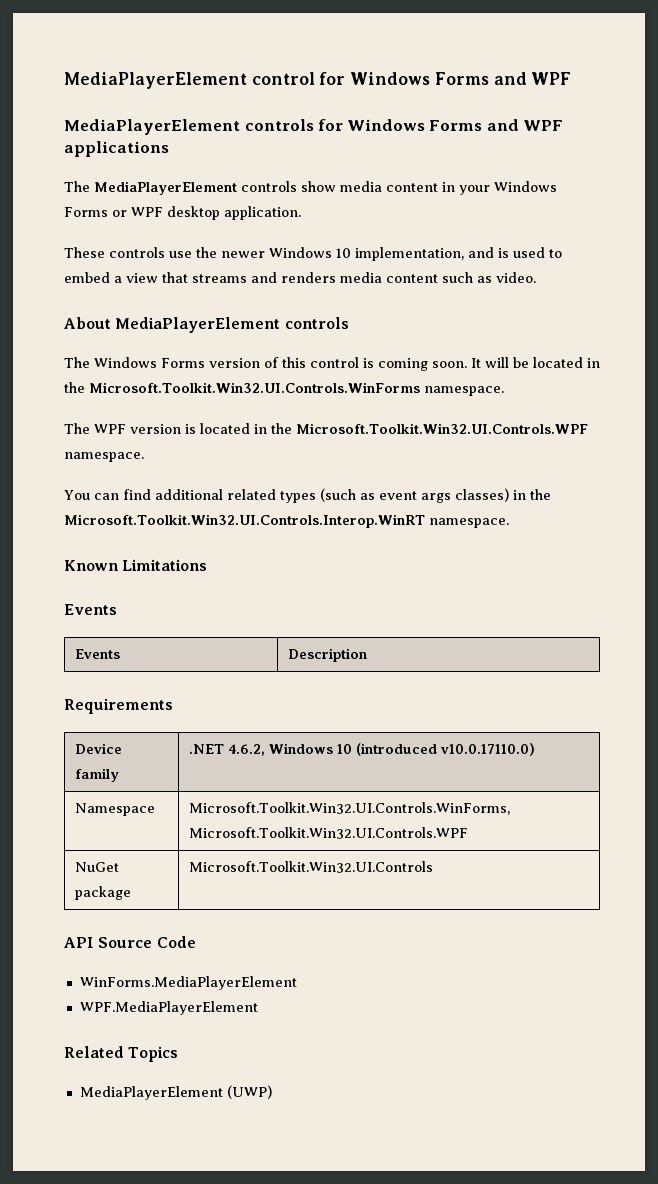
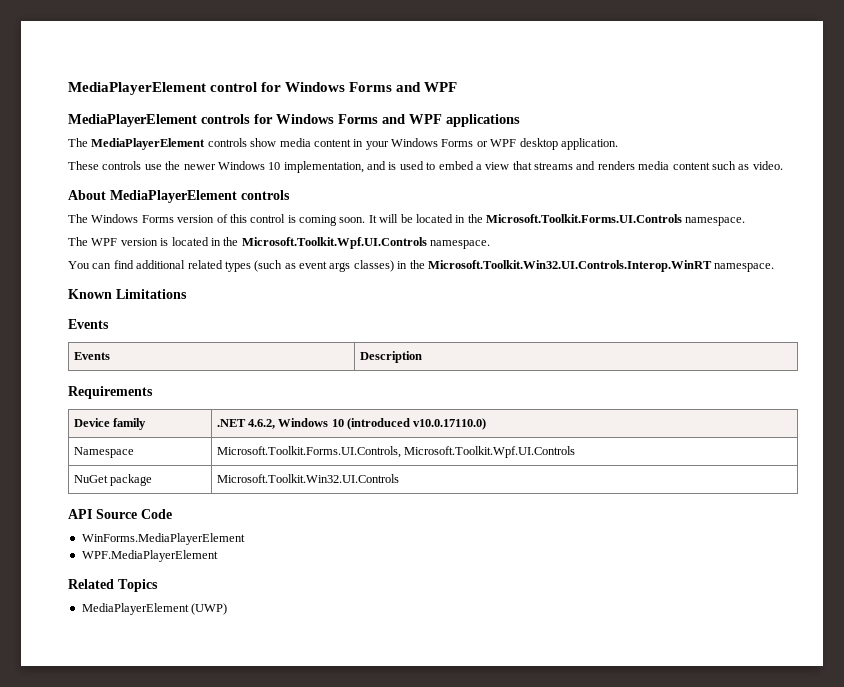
- It will be located in the Microsoft.Toolkit.Win32.UI.Controls.WinForms namespace.
+ It will be located in the Microsoft.Toolkit.Forms.UI.Controls namespace.
- The WPF version is located in the Microsoft.Toolkit.Win32.UI.Controls.WPF namespace.
+ The WPF version is located in the Microsoft.Toolkit.Wpf.UI.Controls namespace.
- Namespace | Microsoft.Toolkit.Win32.UI.Controls.WinForms, Microsoft.Toolkit.Win32.UI.Controls.WPF
+ Namespace | Microsoft.Toolkit.Forms.UI.Controls, Microsoft.Toolkit.Wpf.UI.Controls

